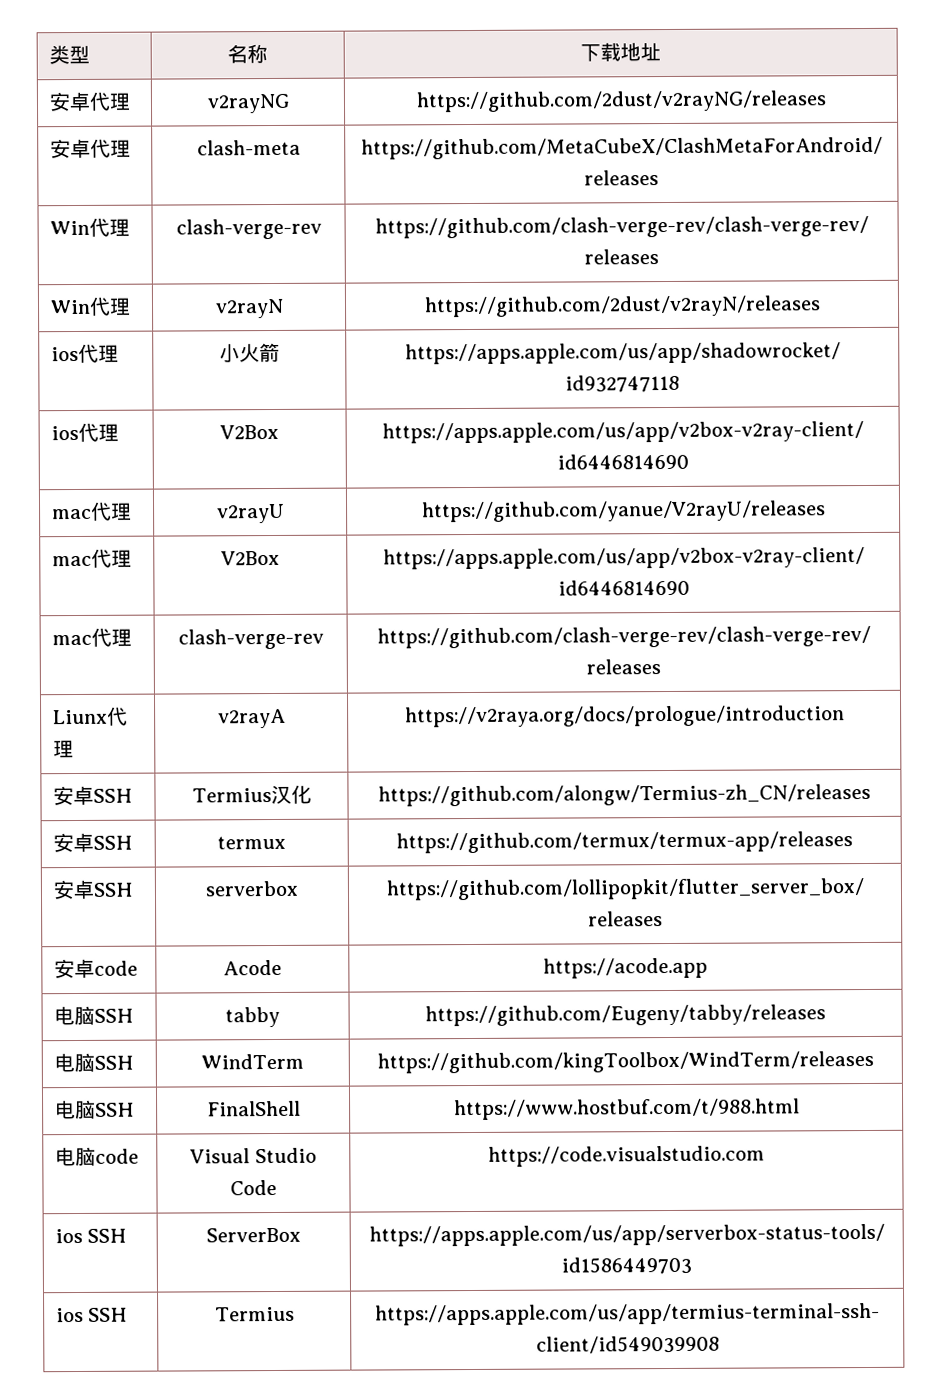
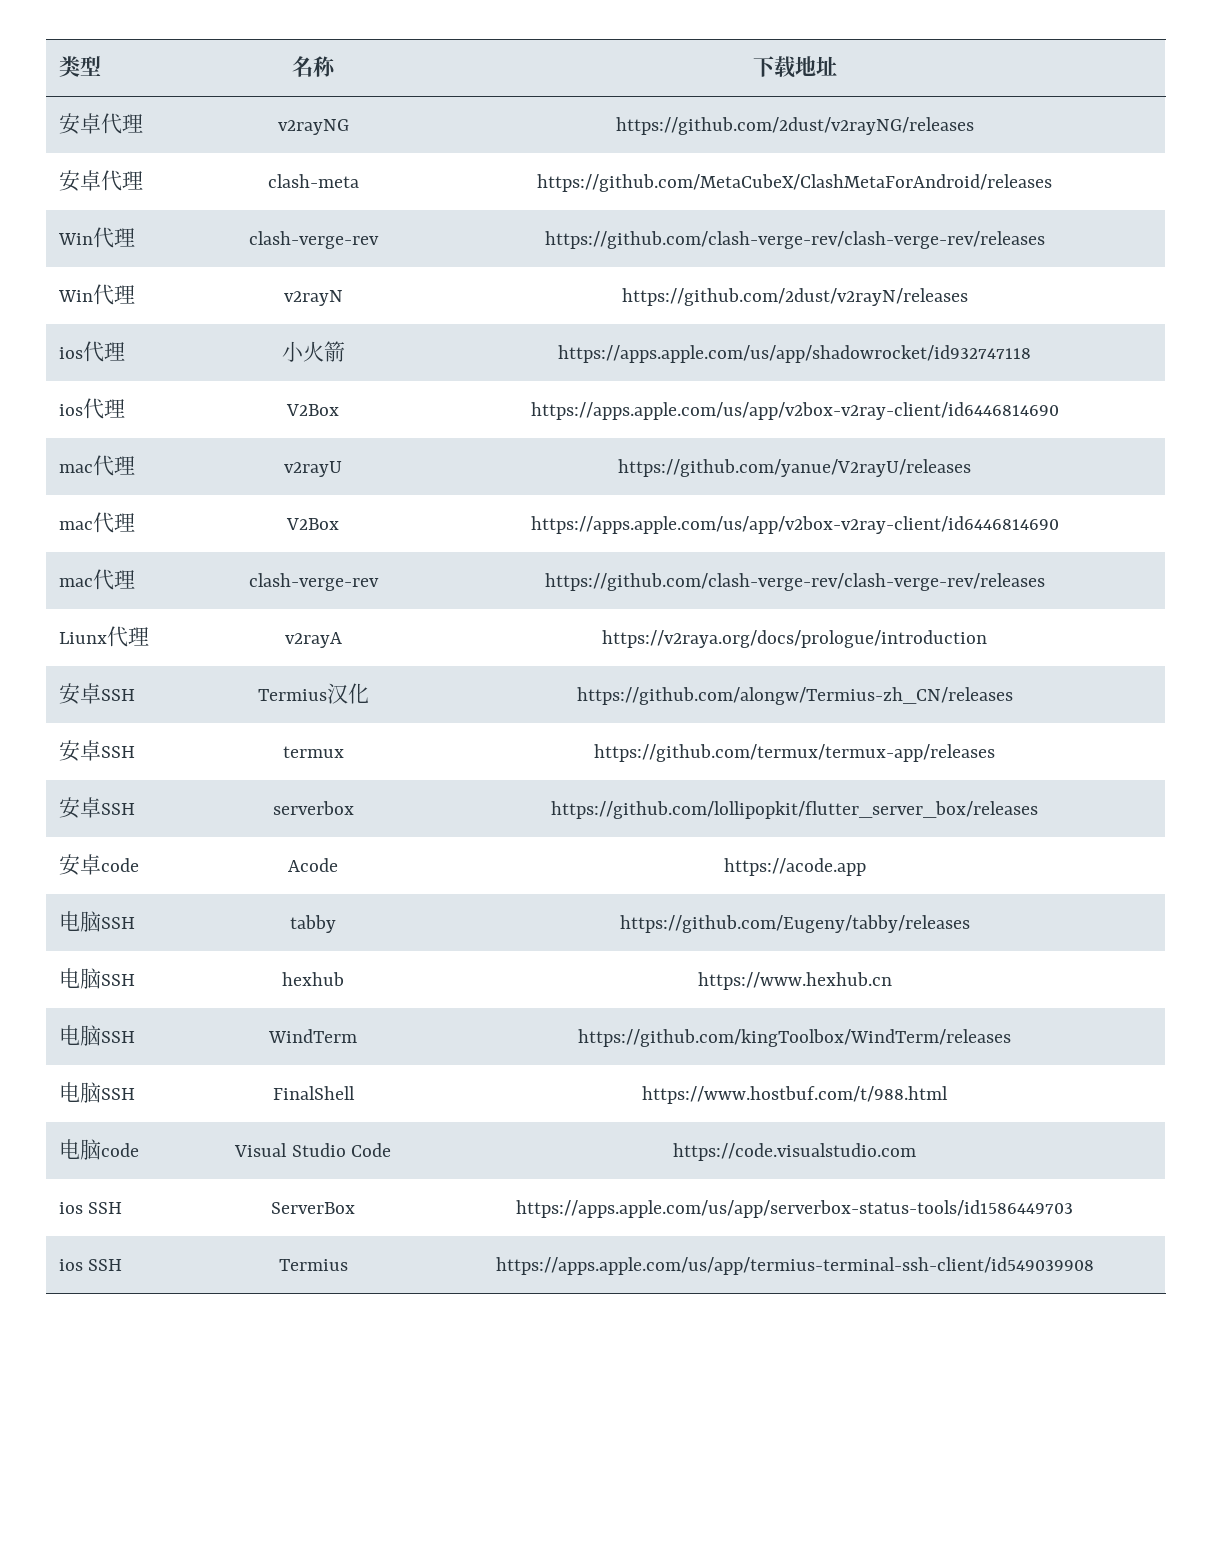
+ 电脑SSH | hexhub | https://www.hexhub.cn

